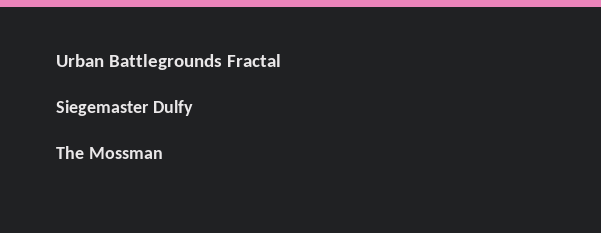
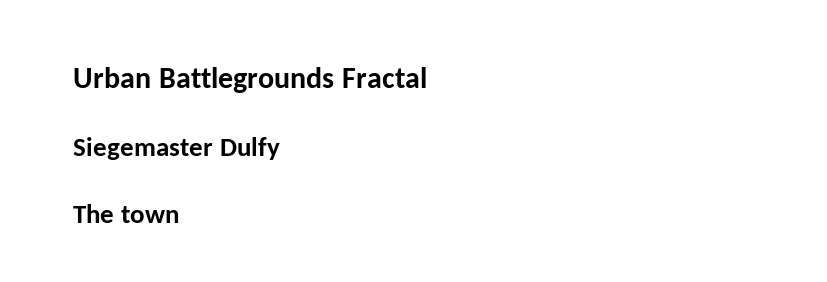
- The Mossman
+ The town

